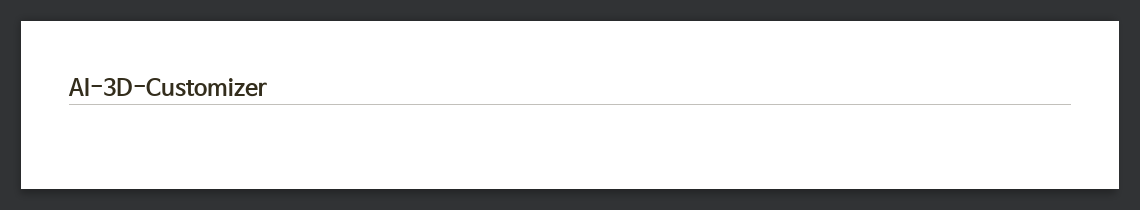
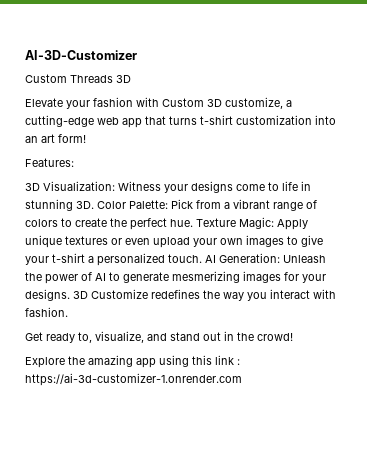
+ Custom Threads 3D
+ Elevate your fashion with Custom 3D customize, a cutting-edge web app that turns t-shirt customization into an art form!
+ Features:
+ 3D Visualization: Witness your designs come to life in stunning 3D. Color Palette: Pick from a vibrant range of colors to create the perfect hue. Texture Magic: Apply unique textures or even upload your own images to give your t-shirt a personalized touch. AI Generation: Unleash the power of AI to generate mesmerizing images for your designs. 3D Customize redefines the way you interact with fashion.
+ Get ready to, visualize, and stand out in the crowd!
+ Explore the amazing app using this link : https://ai-3d-customizer-1.onrender.com

